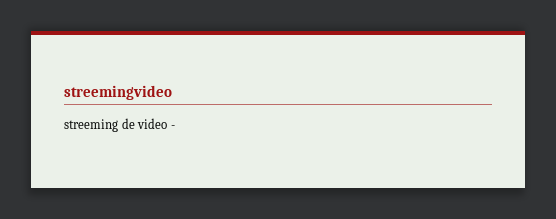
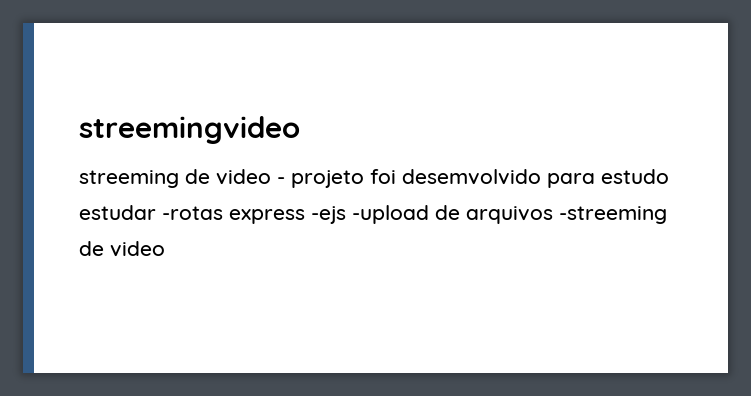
- streeming de video -
+ streeming de video - projeto foi desemvolvido para estudo estudar -rotas express -ejs -upload de arquivos -streeming de video

